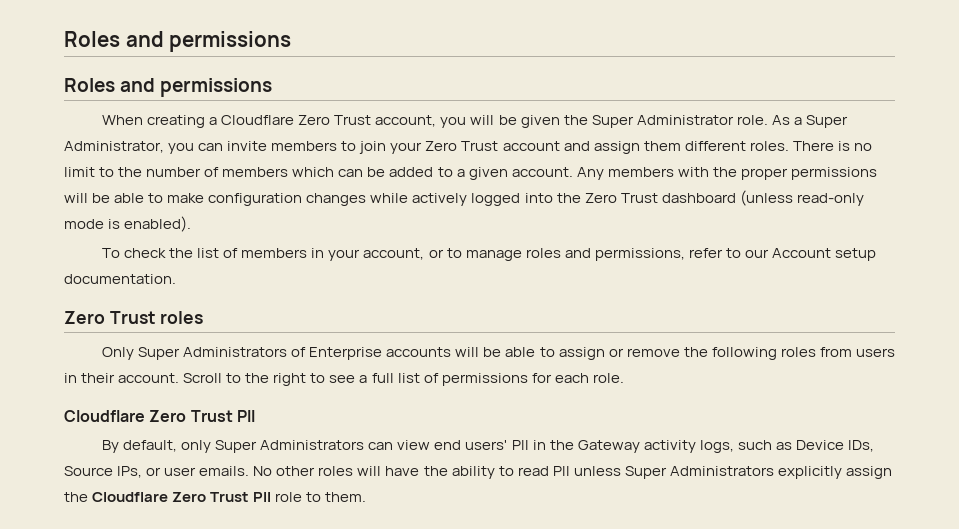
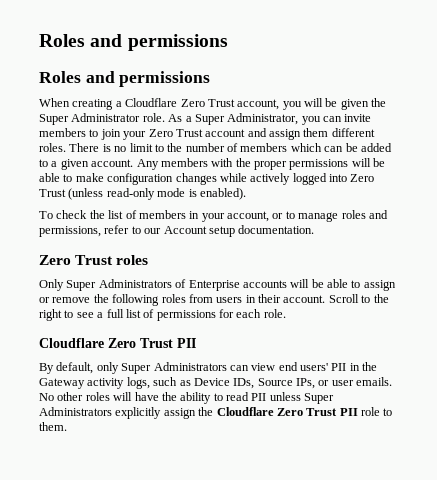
- Any members with the proper permissions will be able to make configuration changes while actively logged into the Zero Trust dashboard (unless read-only mode is enabled).
+ Any members with the proper permissions will be able to make configuration changes while actively logged into Zero Trust (unless read-only mode is enabled).

